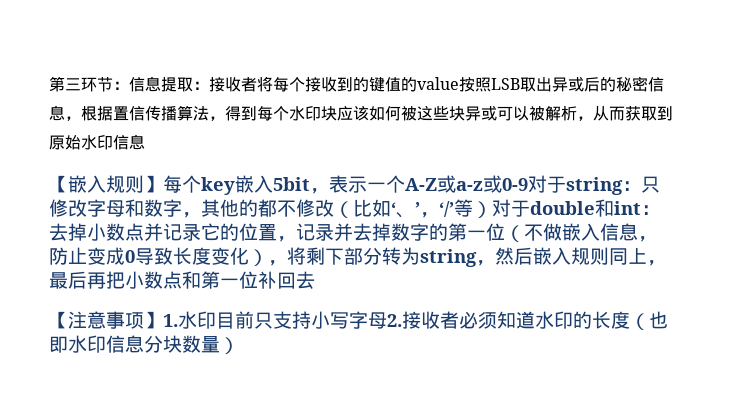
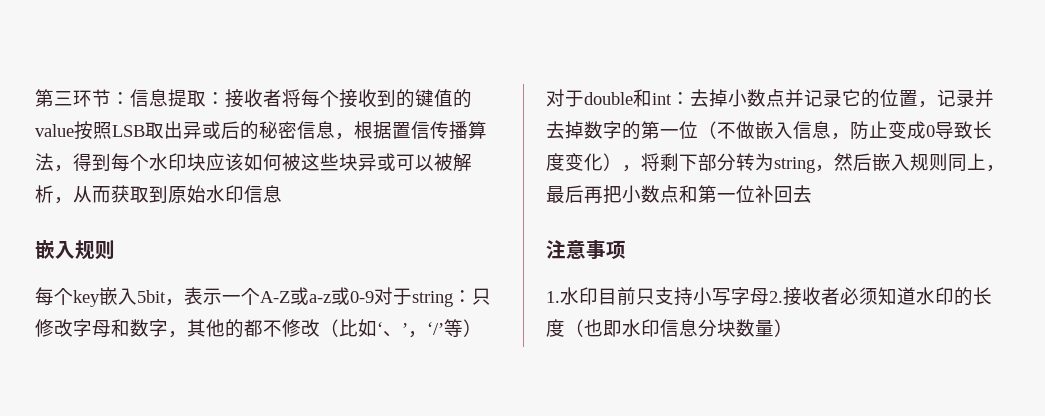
  接收者将每个接收到的键值的value按照LSB取出异或后的秘密信息，根据置信传播算法，得到每个水印块应该如何被这些块异或可以被解析，从而获取到原始水印信息
- 【嵌入规则】每个key嵌入5bit，表示一个A-Z或a-z或0-9对于string：
+ 嵌入规则
+ 每个key嵌入5bit，表示一个A-Z或a-z或0-9对于string：
- 【注意事项】1.水印目前只支持小写字母2.接收者必须知道水印的长度（也即水印信息分块数量）
+ 注意事项
+ 1.水印目前只支持小写字母2.接收者必须知道水印的长度（也即水印信息分块数量）

